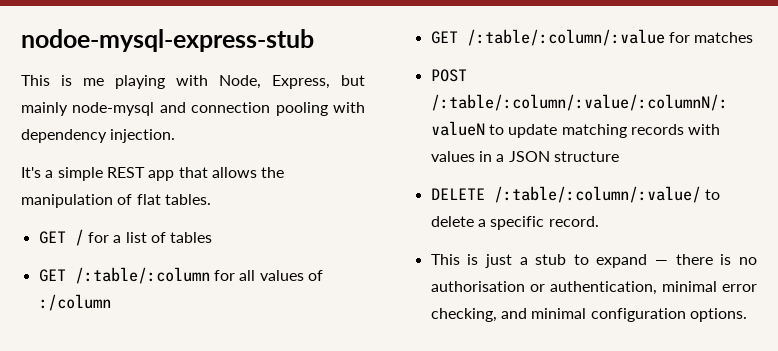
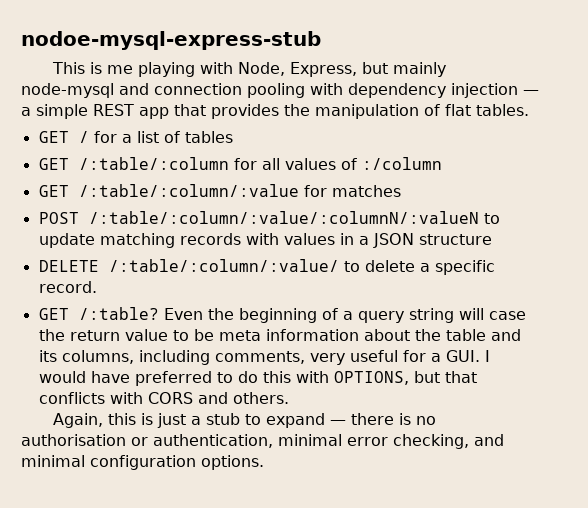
- This is me playing with Node, Express, but mainly node-mysql and connection pooling with dependency injection.
- It's a simple REST app that allows the manipulation of flat tables.
+ This is me playing with Node, Express, but mainly node-mysql and connection pooling with dependency injection — a simple REST app that provides the manipulation of flat tables.
- This is just a stub to expand — there is no authorisation or authentication, minimal error checking, and minimal configuration options.
+ GET /:table? Even the beginning of a query string will case the return value to be meta information about the table and its columns, including comments, very useful for a GUI. I would have preferred to do this with OPTIONS, but that conflicts with CORS and others.
+ Again, this is just a stub to expand — there is no authorisation or authentication, minimal error checking, and minimal configuration options.

